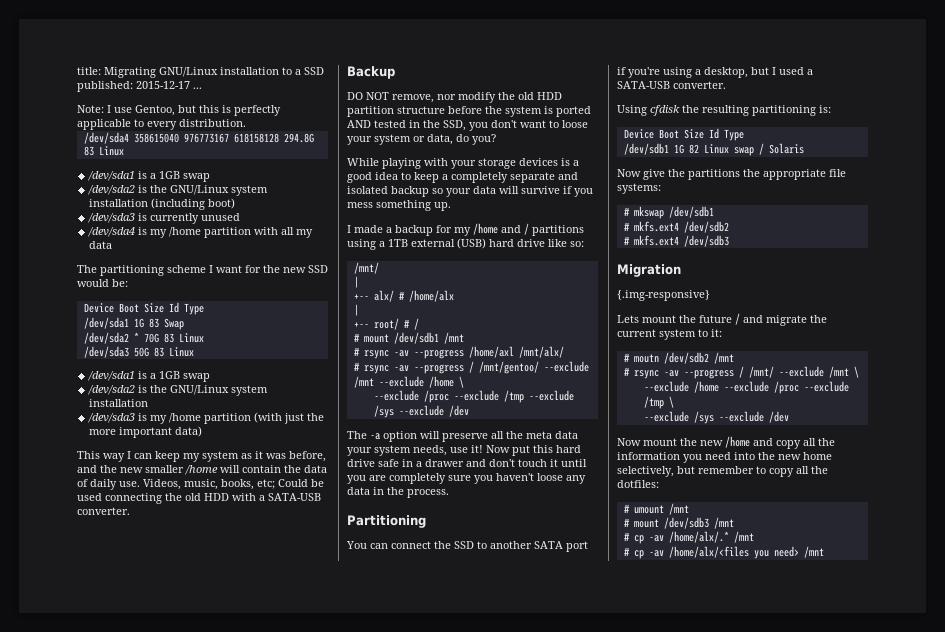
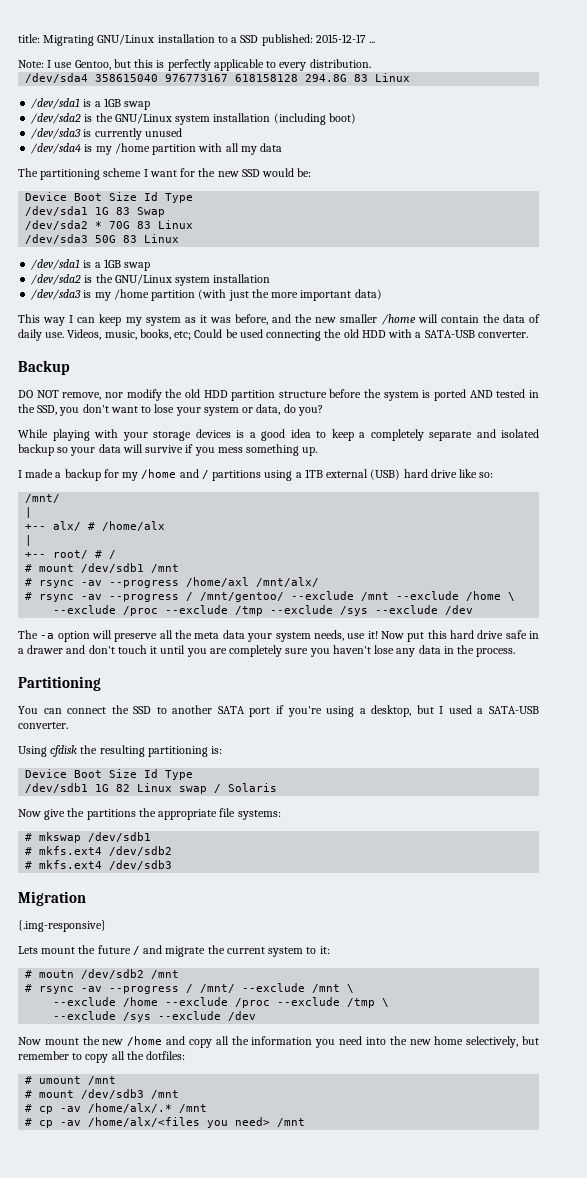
- DO NOT remove, nor modify the old HDD partition structure before the system is ported AND tested in the SSD, you don't want to loose your system or data, do you?
+ DO NOT remove, nor modify the old HDD partition structure before the system is ported AND tested in the SSD, you don't want to lose your system or data, do you?
- Now put this hard drive safe in a drawer and don't touch it until you are completely sure you haven't loose any data in the process.
+ Now put this hard drive safe in a drawer and don't touch it until you are completely sure you haven't lose any data in the process.

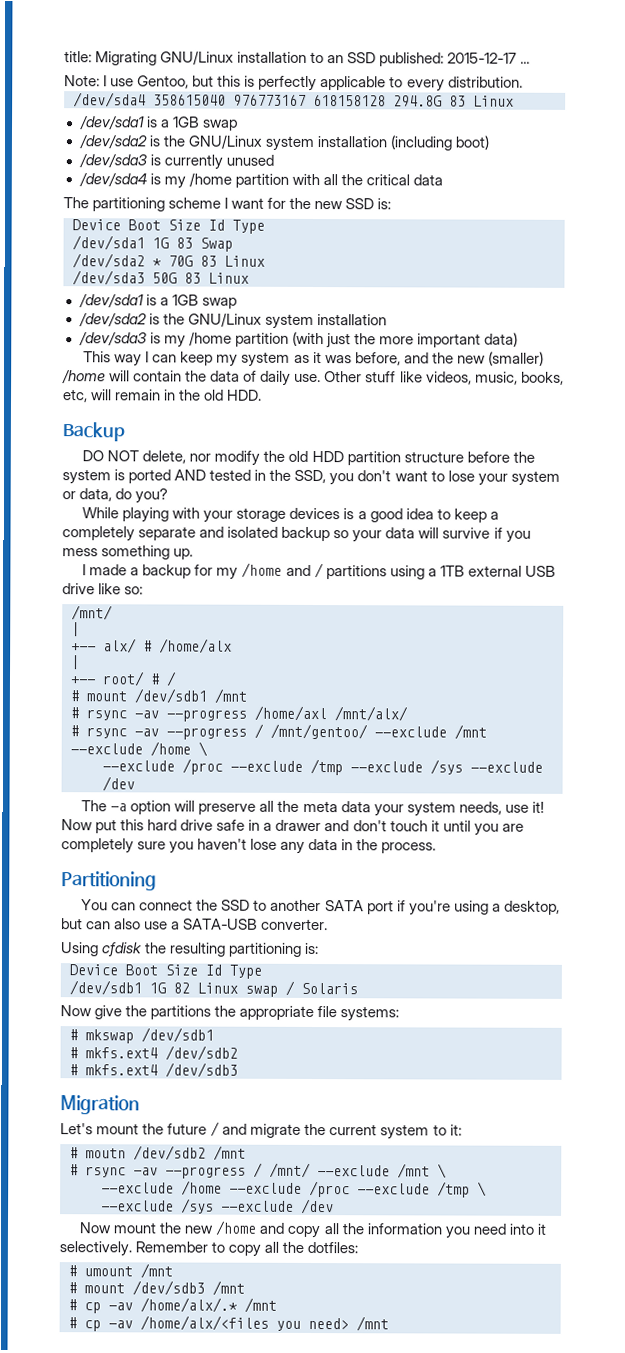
- title: Migrating GNU/Linux installation to a SSD published: 2015-12-17 ...
+ title: Migrating GNU/Linux installation to an SSD published: 2015-12-17 ...
- /dev/sda4 is my /home partition with all my data
+ /dev/sda4 is my /home partition with all the critical data
- The partitioning scheme I want for the new SSD would be:
+ The partitioning scheme I want for the new SSD is:
- This way I can keep my system as it was before, and the new smaller /home will contain the data of daily use.
+ This way I can keep my system as it was before, and the new (smaller) /home will contain the data of daily use.
- Videos, music, books, etc; Could be used connecting the old HDD with a SATA-USB converter.
+ Other stuff like videos, music, books, etc, will remain in the old HDD.
- DO NOT remove, nor modify the old HDD partition structure before the system is ported AND tested in the SSD, you don't want to lose your system or data, do you?
+ DO NOT delete, nor modify the old HDD partition structure before the system is ported AND tested in the SSD, you don't want to lose your system or data, do you?
- I made a backup for my /home and / partitions using a 1TB external (USB) hard drive like so:
+ I made a backup for my /home and / partitions using a 1TB external USB drive like so:
- You can connect the SSD to another SATA port if you're using a desktop, but I used a SATA-USB converter.
+ You can connect the SSD to another SATA port if you're using a desktop, but can also use a SATA-USB converter.
- {.img-responsive}
- Lets mount the future / and migrate the current system to it:
+ Let's mount the future / and migrate the current system to it:
- Now mount the new /home and copy all the information you need into the new home selectively, but remember to copy all the dotfiles:
+ Now mount the new /home and copy all the information you need into it selectively. Remember to copy all the dotfiles:

